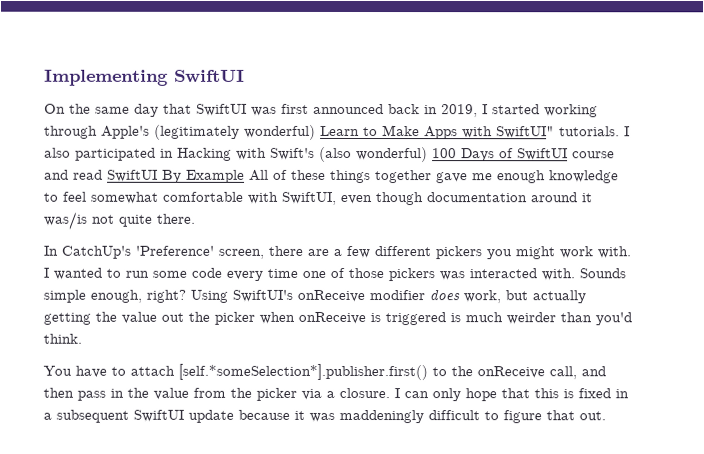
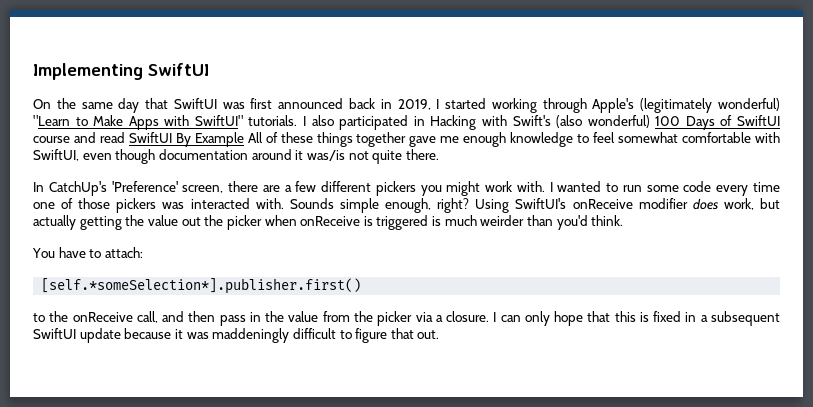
- On the same day that SwiftUI was first announced back in 2019, I started working through Apple's (legitimately wonderful) Learn to Make Apps with SwiftUI" tutorials.
+ On the same day that SwiftUI was first announced back in 2019, I started working through Apple's (legitimately wonderful) "Learn to Make Apps with SwiftUI" tutorials.
- You have to attach [self.*someSelection*].publisher.first() to the onReceive call, and then pass in the value from the picker via a closure.
+ You have to attach:
+ [self.*someSelection*].publisher.first()
+ to the onReceive call, and then pass in the value from the picker via a closure.

